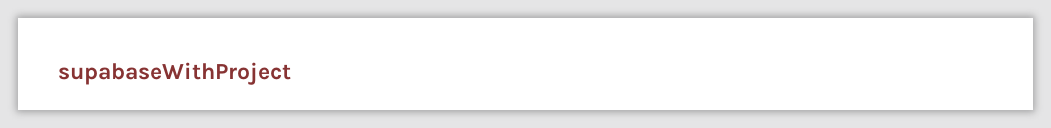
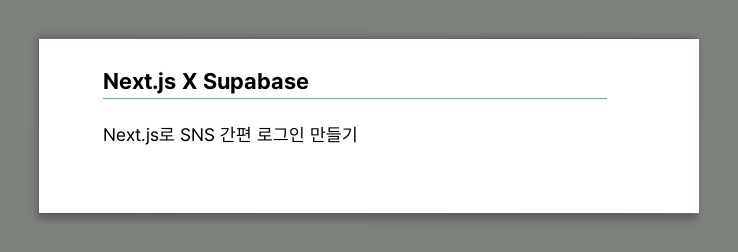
- supabaseWithProject
+ Next.js X Supabase
+ Next.js로 SNS 간편 로그인 만들기

